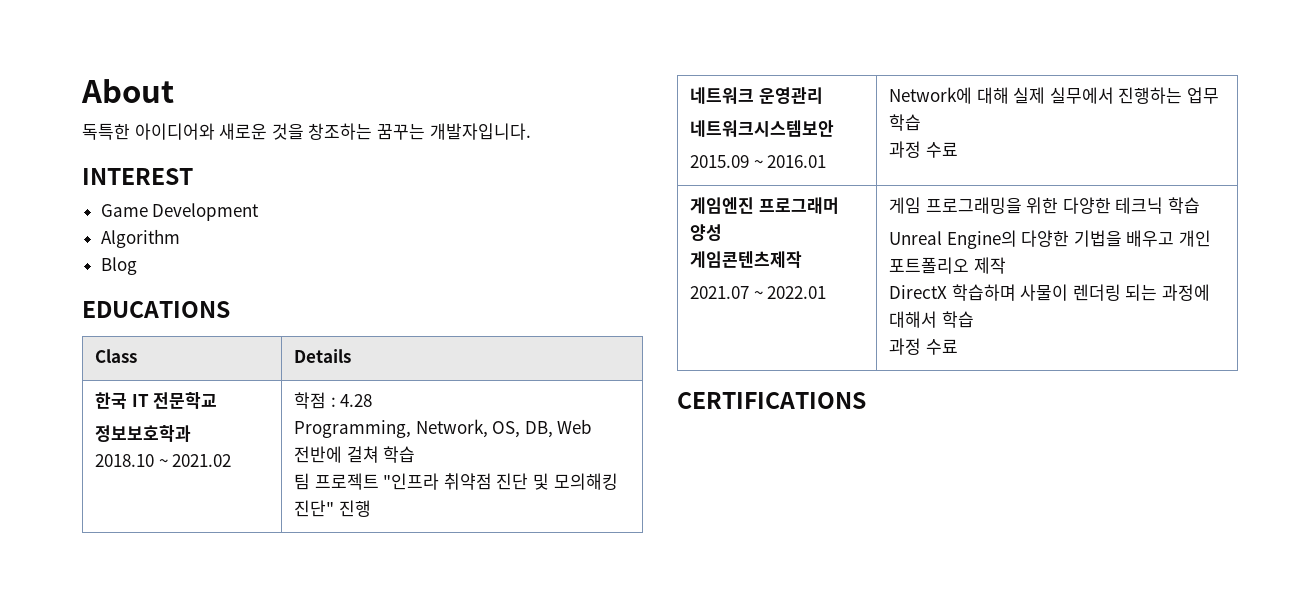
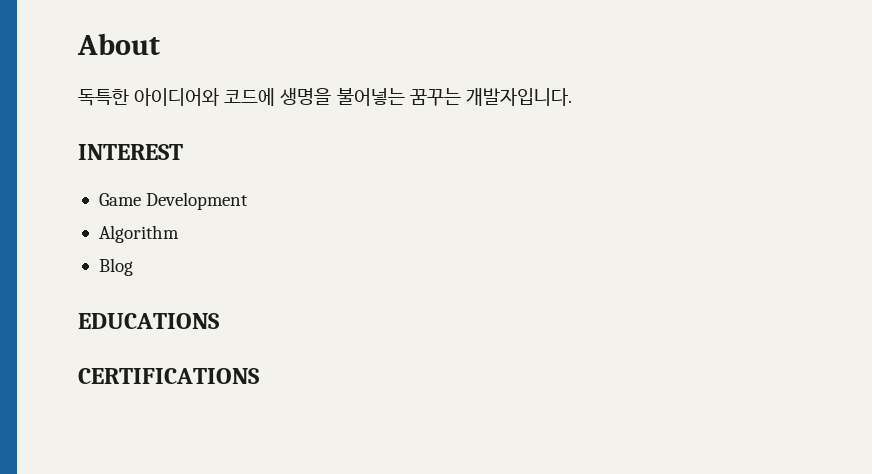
- 독특한 아이디어와 새로운 것을 창조하는 꿈꾸는 개발자입니다.
+ 독특한 아이디어와 코드에 생명을 불어넣는 꿈꾸는 개발자입니다.
- Class | Details
- 한국 IT 전문학교
- 정보보호학과
- 2018.10 ~ 2021.02 | 학점 : 4.28
- Programming, Network, OS, DB, Web 전반에 걸쳐 학습
- 팀 프로젝트 "인프라 취약점 진단 및 모의해킹 진단" 진행
- 네트워크 운영관리
- 네트워크시스템보안
- 2015.09 ~ 2016.01 | Network에 대해 실제 실무에서 진행하는 업무 학습
- 과정 수료
- 게임엔진 프로그래머 양성
- 게임콘텐츠제작
- 2021.07 ~ 2022.01 | 게임 프로그래밍을 위한 다양한 테크닉 학습
- Unreal Engine의 다양한 기법을 배우고 개인 포트폴리오 제작
- DirectX 학습하며 사물이 렌더링 되는 과정에 대해서 학습
- 과정 수료

